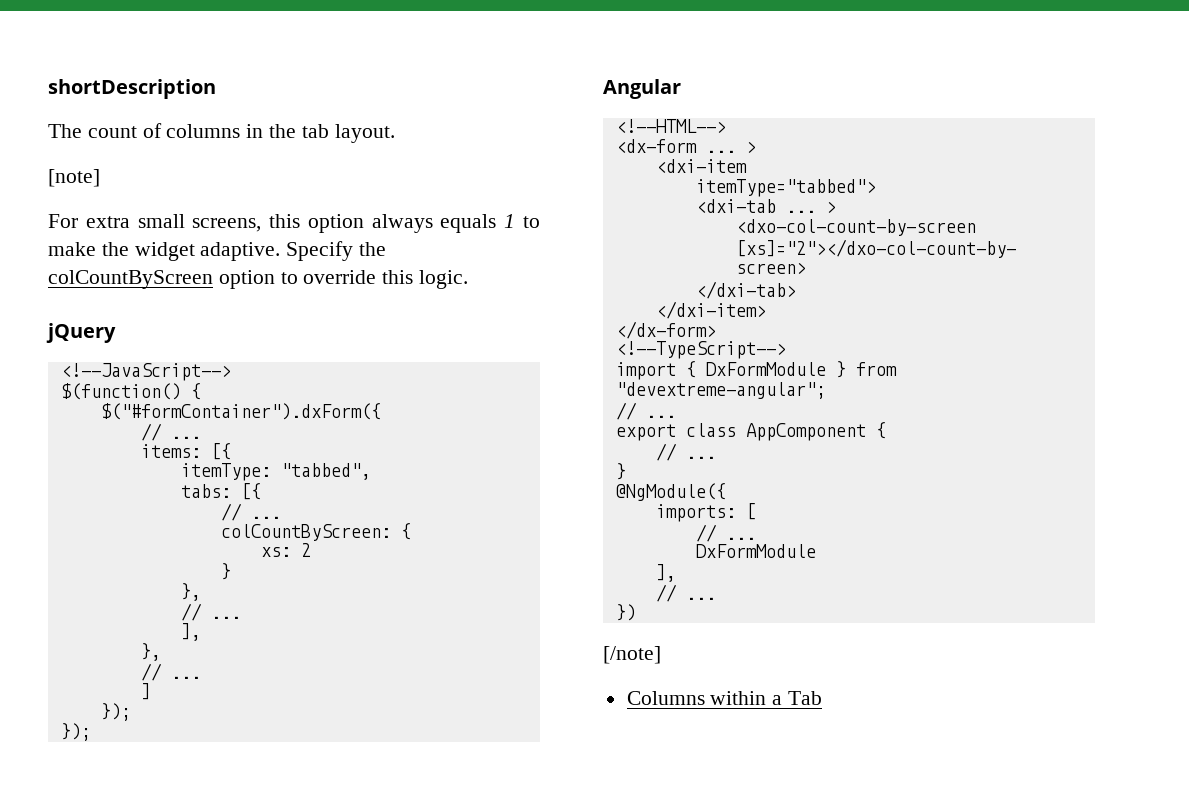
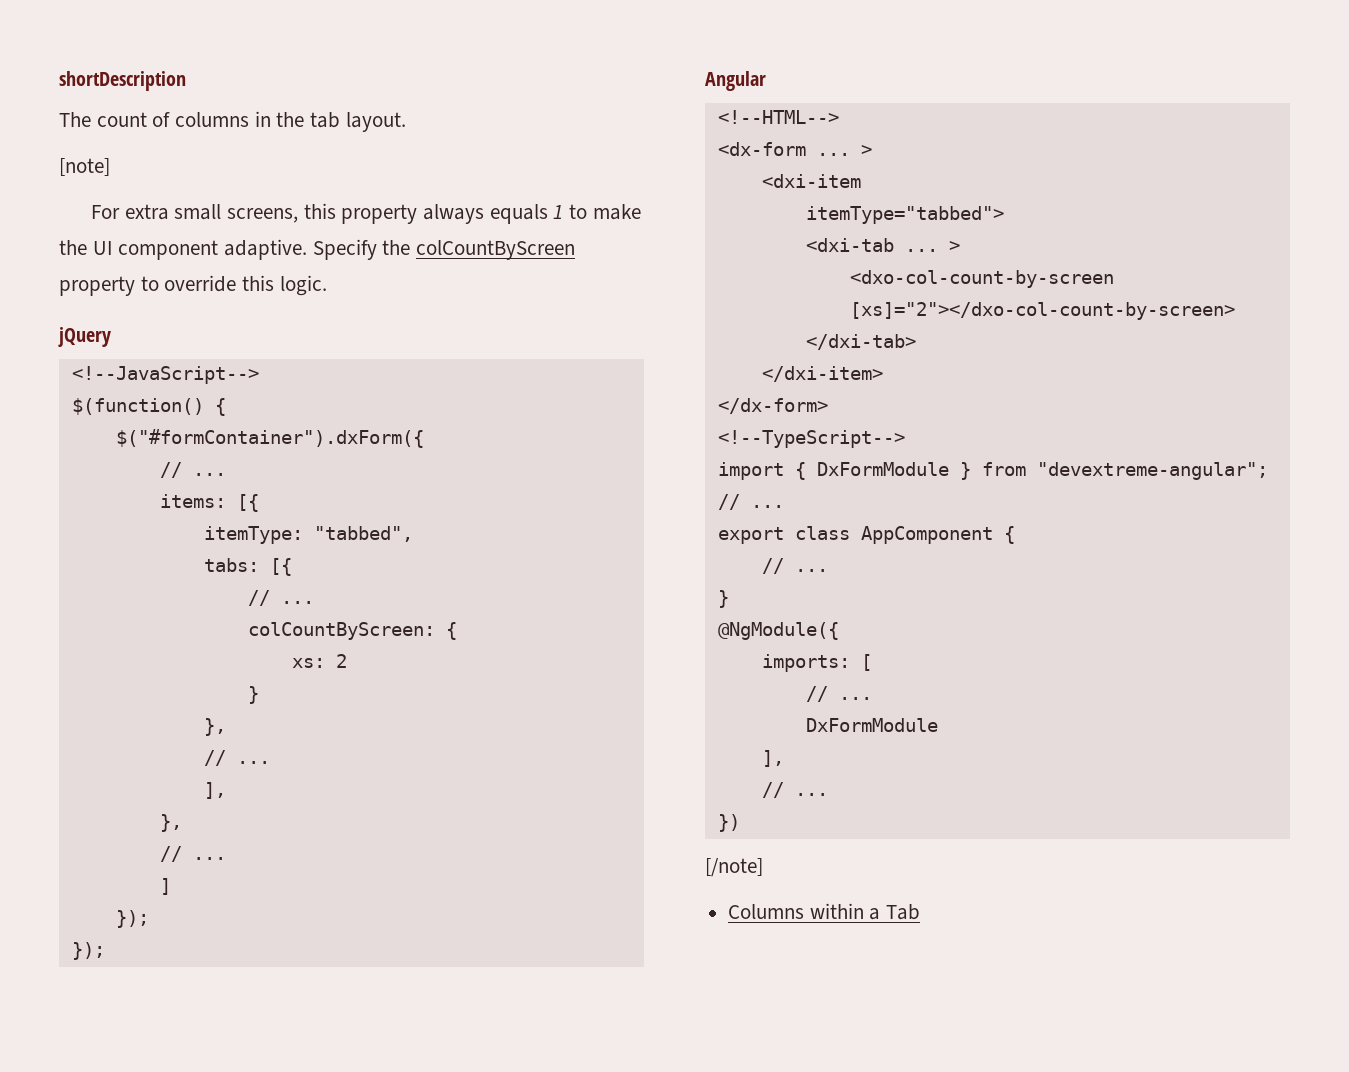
- For extra small screens, this option always equals 1 to make the widget adaptive.
+ For extra small screens, this property always equals 1 to make the UI component adaptive.
- Specify the colCountByScreen option to override this logic.
+ Specify the colCountByScreen property to override this logic.

